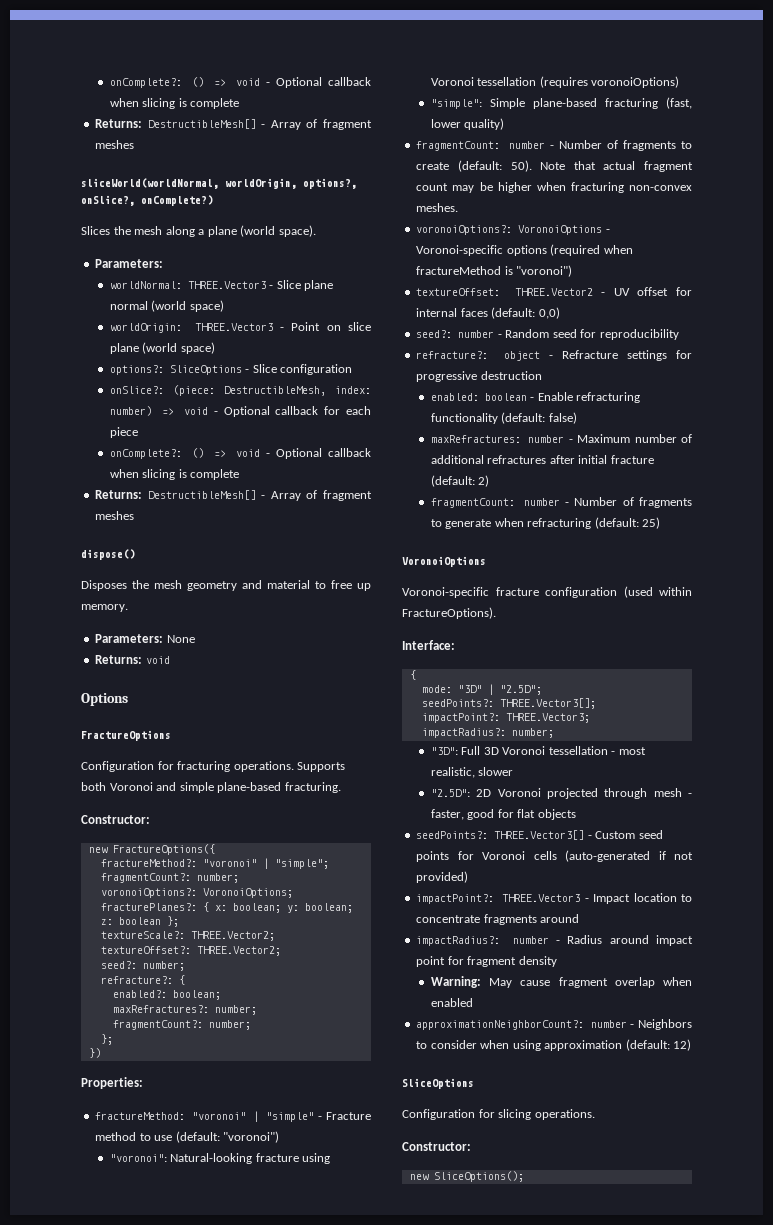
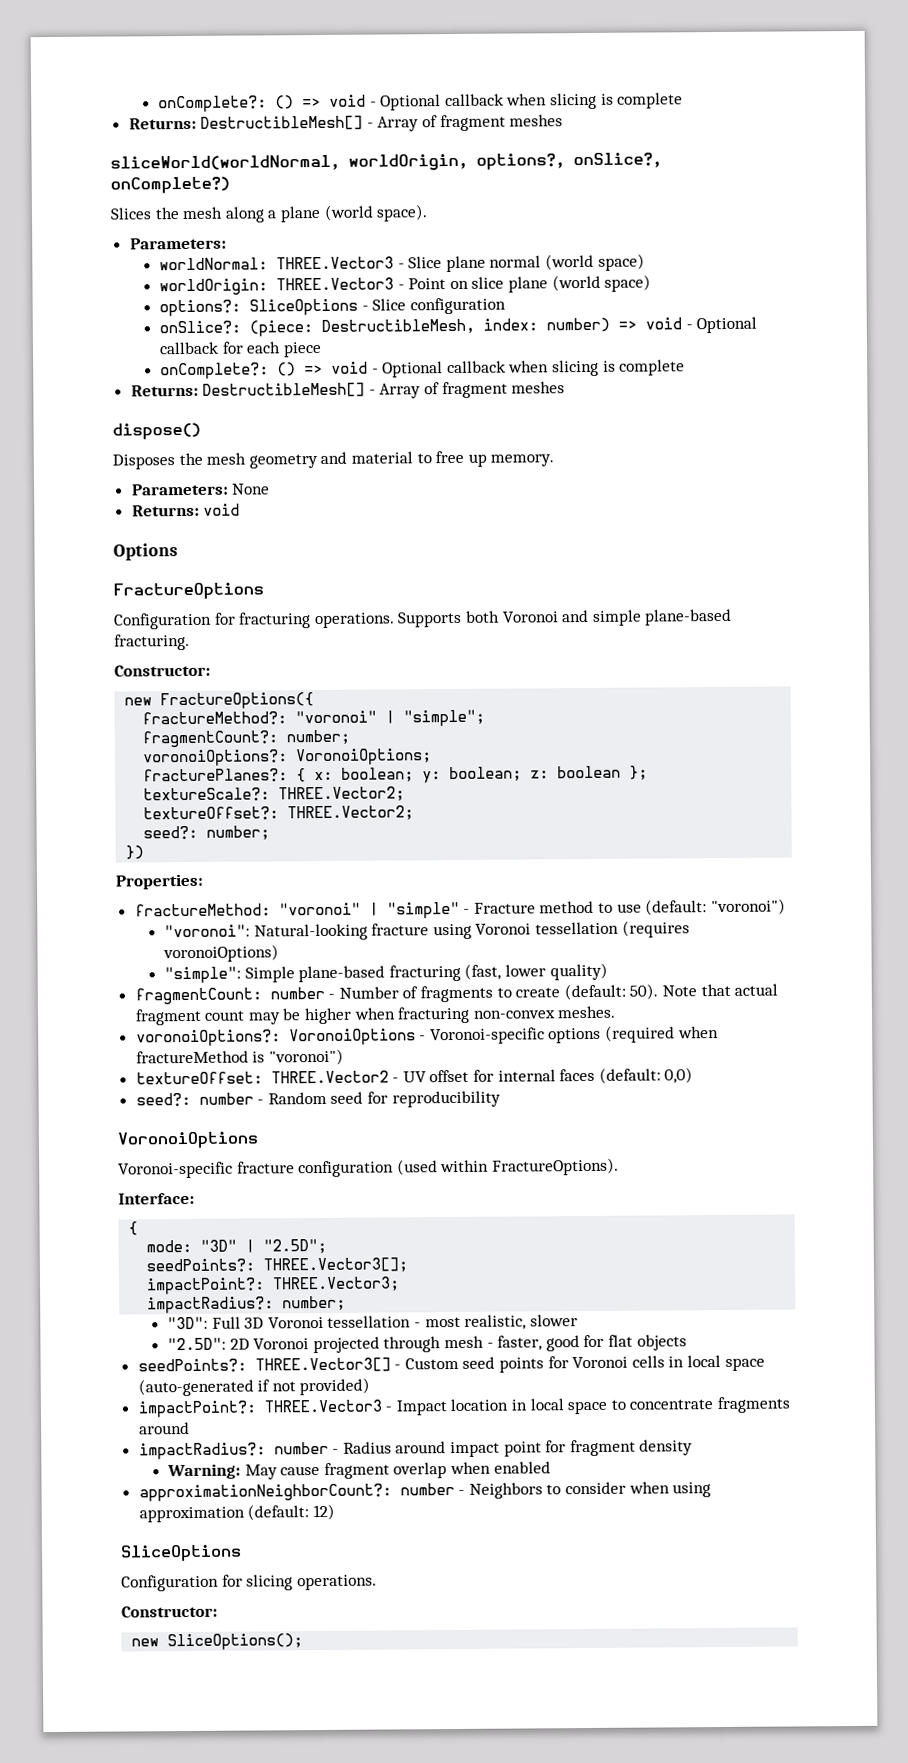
- refracture?: {
- enabled?: boolean;
- maxRefractures?: number;
- fragmentCount?: number;
- };
- refracture?: object - Refracture settings for progressive destruction
- enabled: boolean - Enable refracturing functionality (default: false)
- maxRefractures: number - Maximum number of additional refractures after initial fracture (default: 2)
- fragmentCount: number - Number of fragments to generate when refracturing (default: 25)
- seedPoints?: THREE.Vector3[] - Custom seed points for Voronoi cells (auto-generated if not provided)
+ seedPoints?: THREE.Vector3[] - Custom seed points for Voronoi cells in local space (auto-generated if not provided)
- impactPoint?: THREE.Vector3 - Impact location to concentrate fragments around
+ impactPoint?: THREE.Vector3 - Impact location in local space to concentrate fragments around

